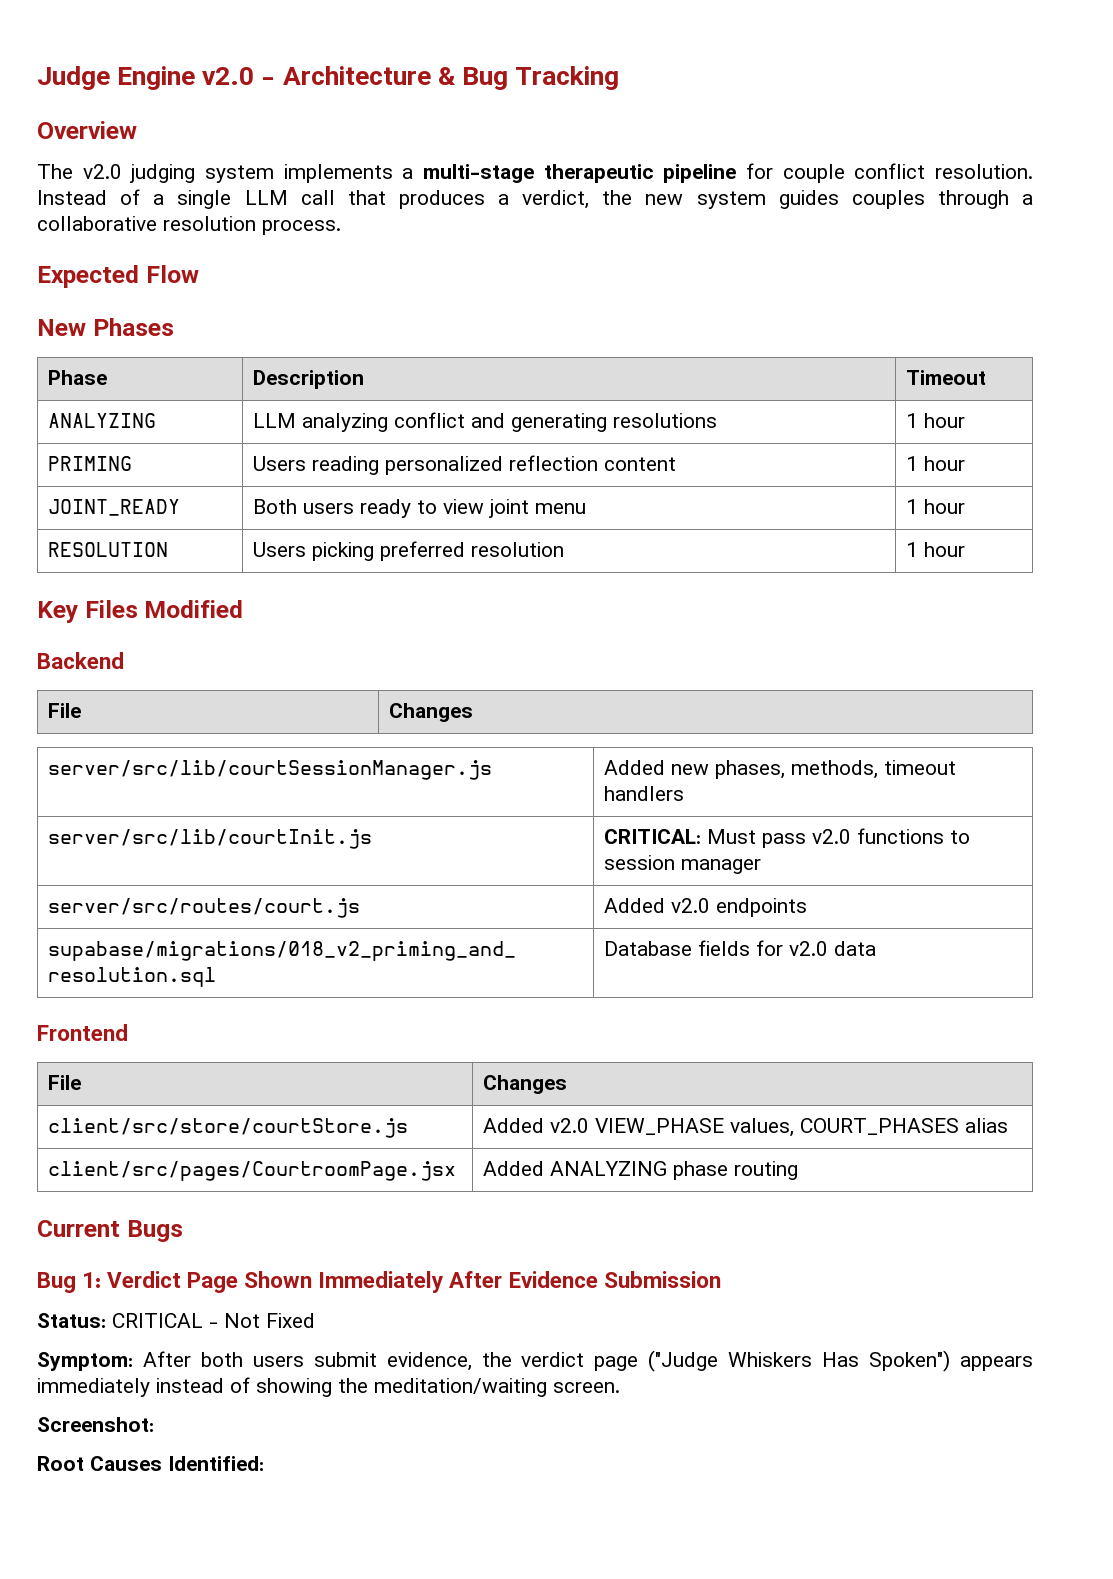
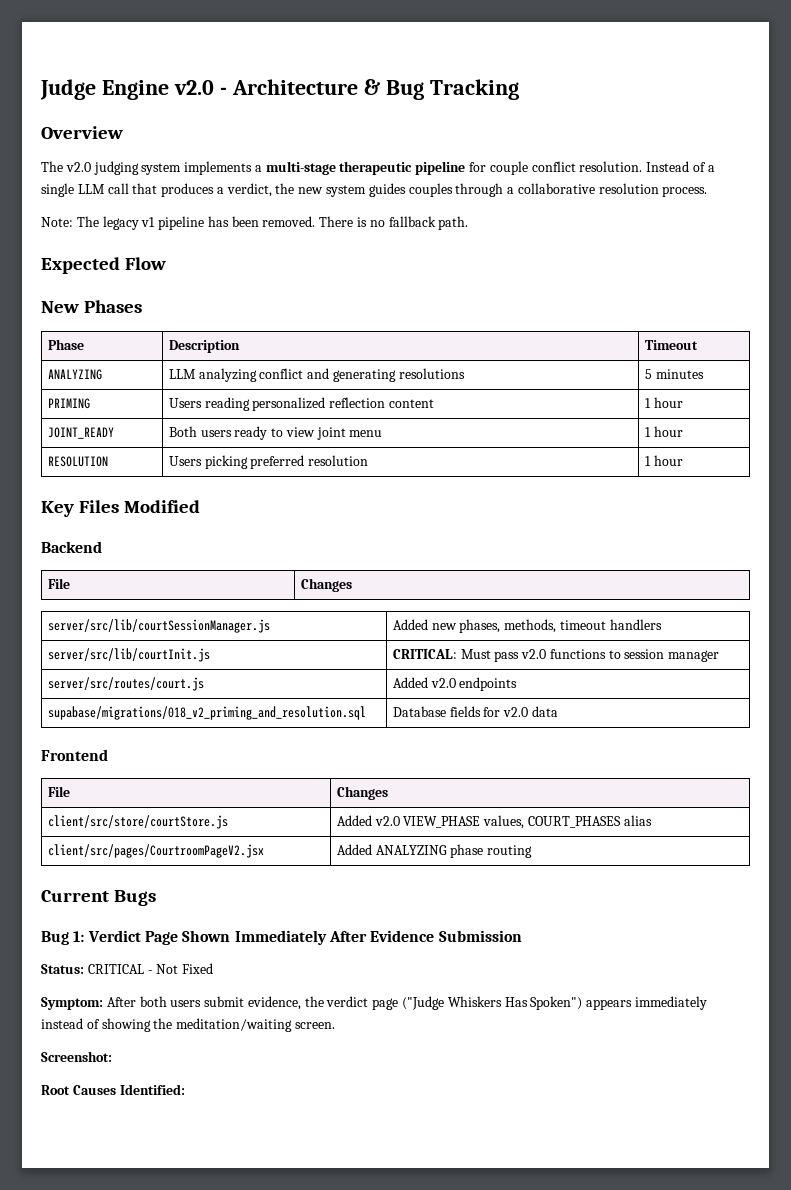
+ Note: The legacy v1 pipeline has been removed. There is no fallback path.
- ANALYZING | LLM analyzing conflict and generating resolutions | 1 hour
+ ANALYZING | LLM analyzing conflict and generating resolutions | 5 minutes
- client/src/pages/CourtroomPage.jsx | Added ANALYZING phase routing
+ client/src/pages/CourtroomPageV2.jsx | Added ANALYZING phase routing

